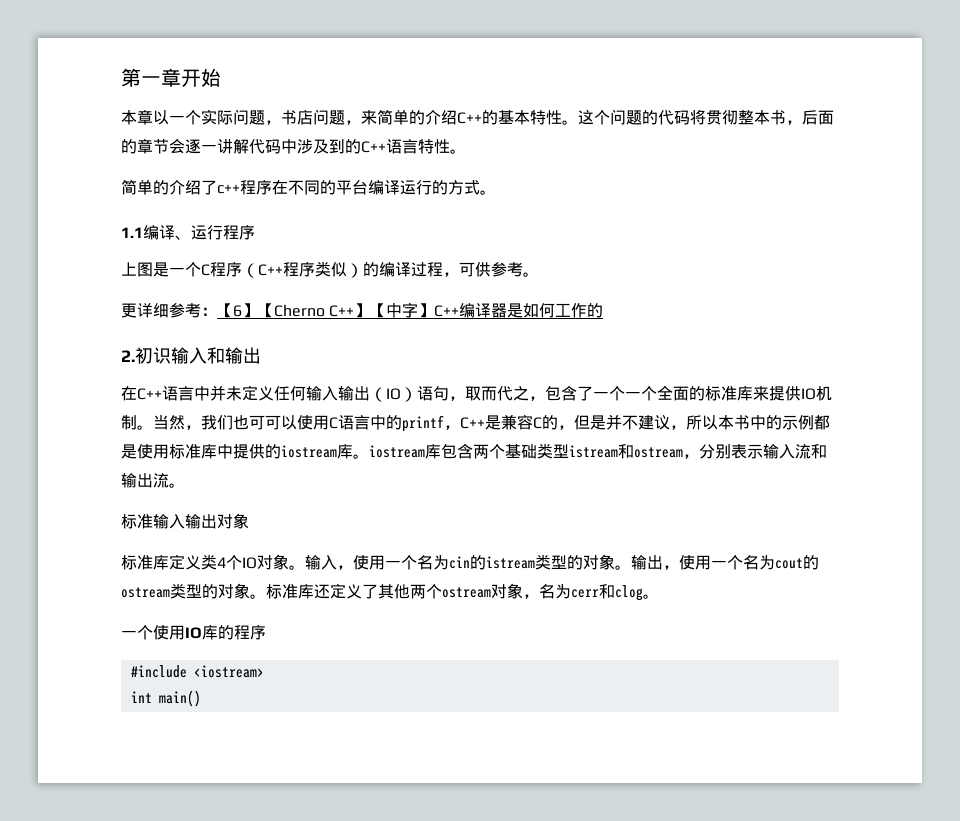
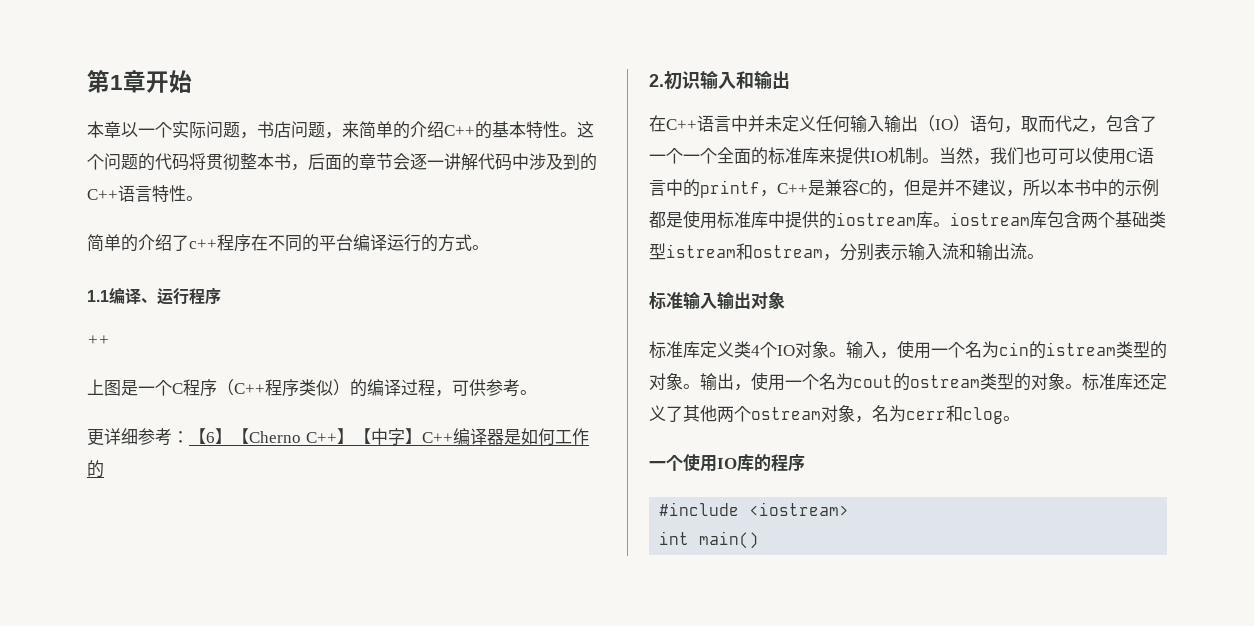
- 第一章开始
+ 第1章开始
+ ++

